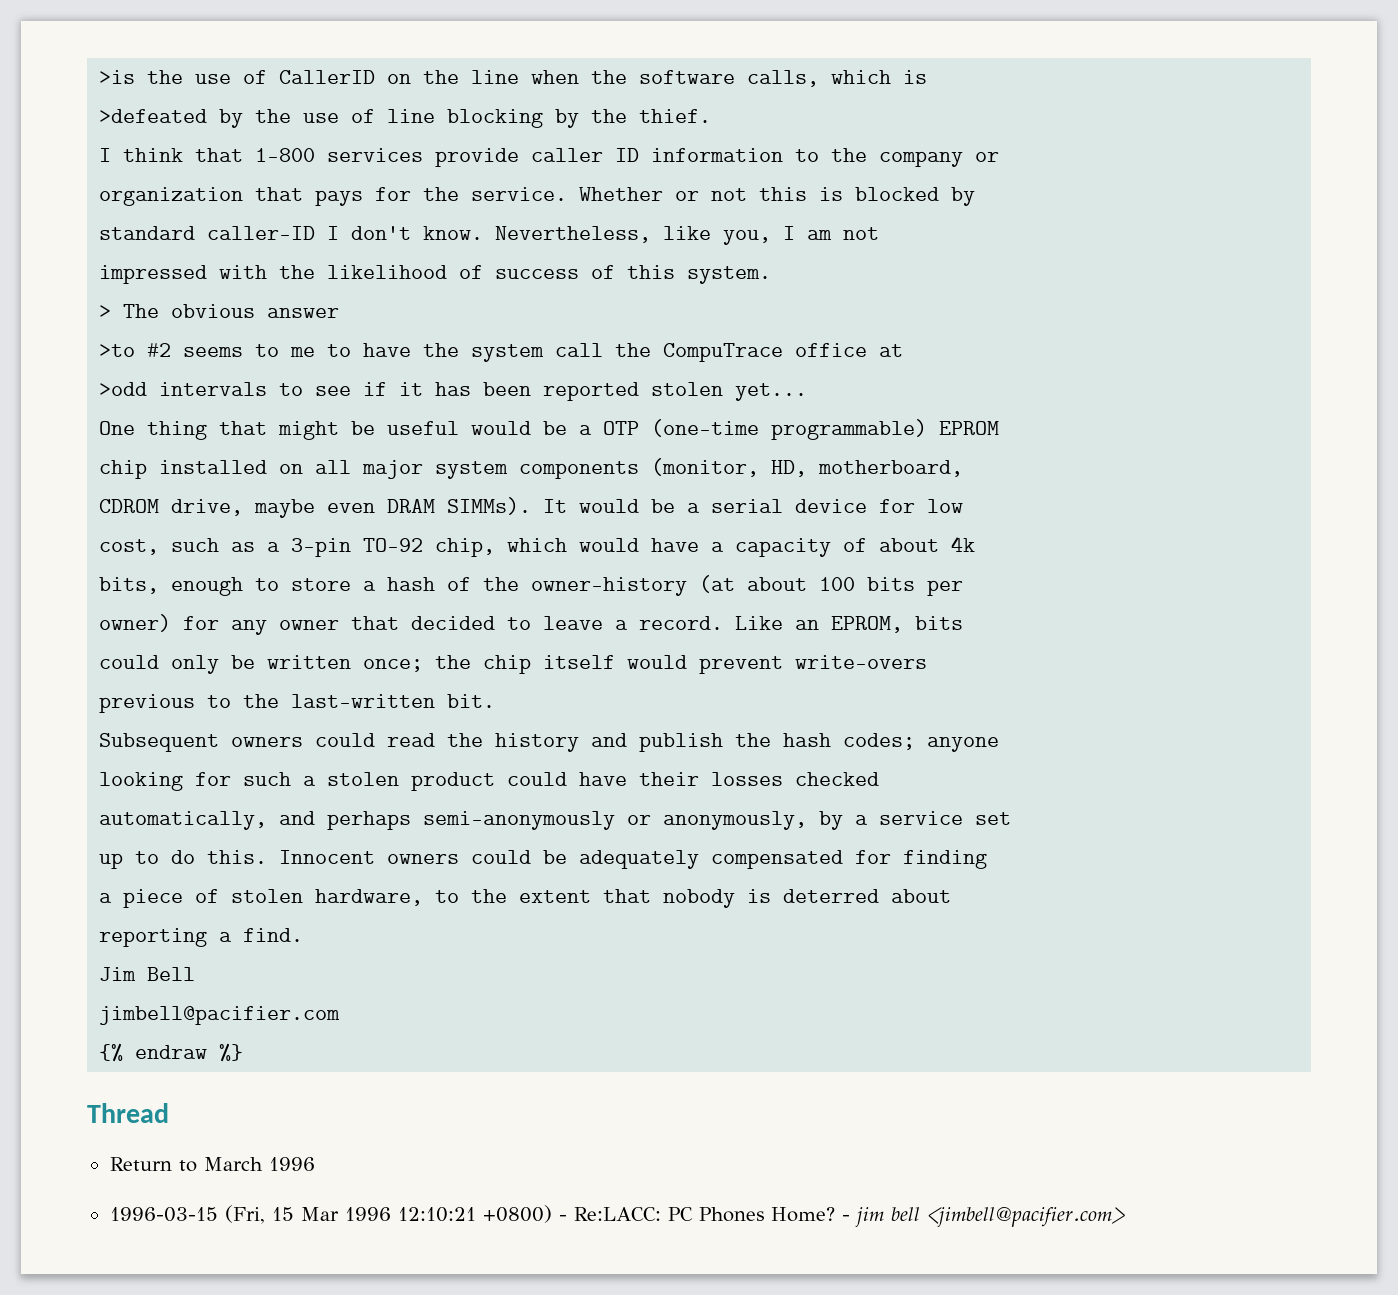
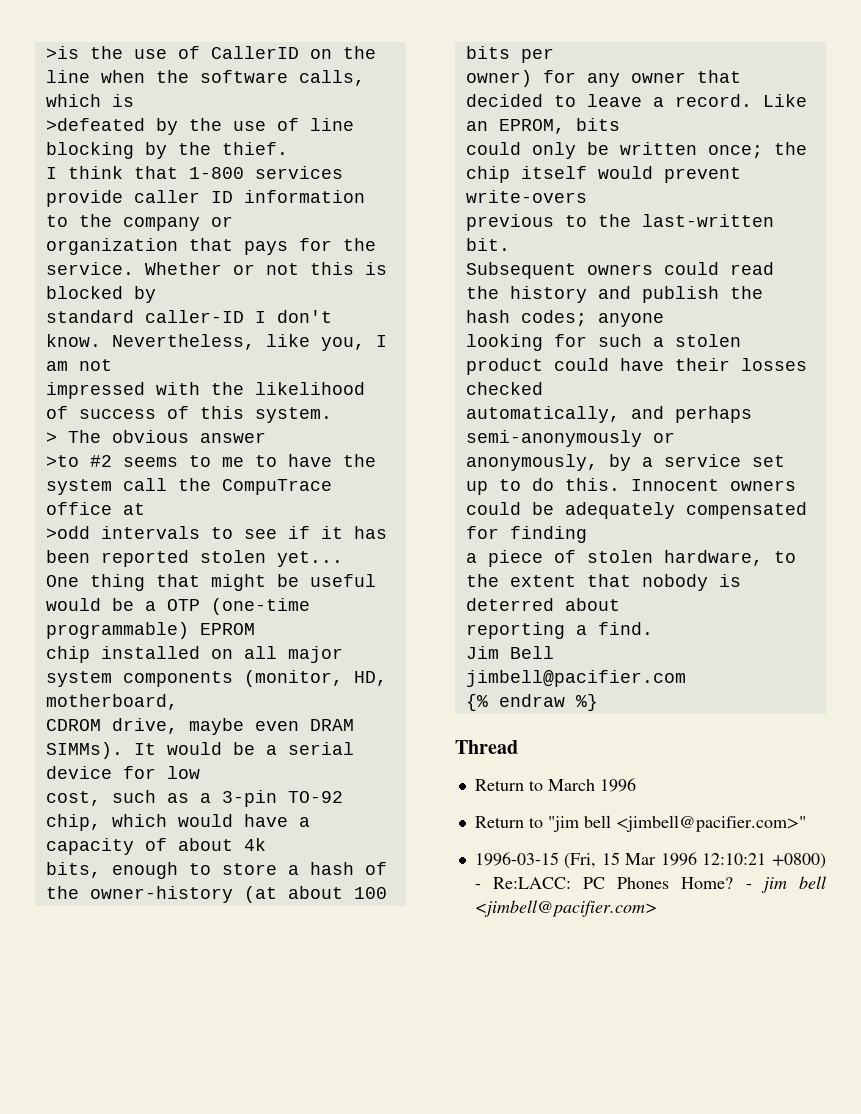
+ Return to "jim bell <jimbell@pacifier.com>"

